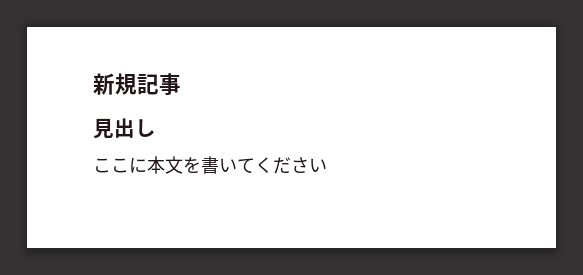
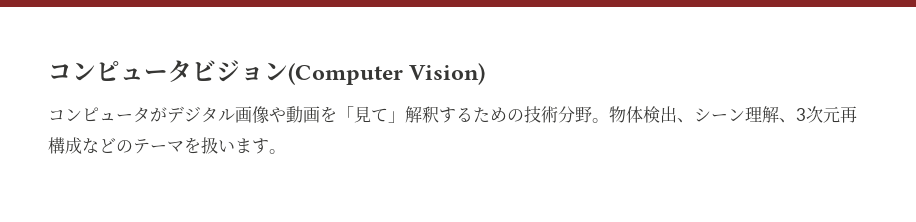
- 新規記事
- 見出し
- ここに本文を書いてください
+ コンピュータビジョン(Computer Vision)
+ コンピュータがデジタル画像や動画を「見て」解釈するための技術分野。物体検出、シーン理解、3次元再構成などのテーマを扱います。

